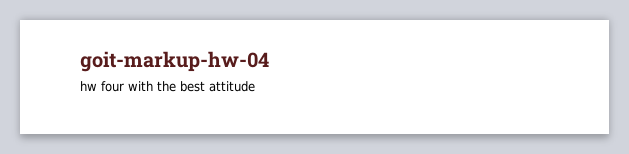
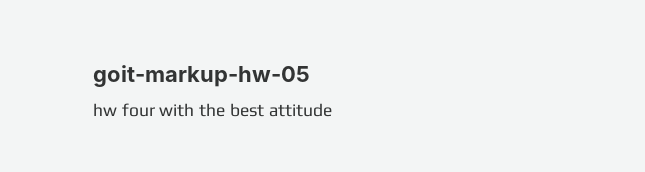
- goit-markup-hw-04
+ goit-markup-hw-05

